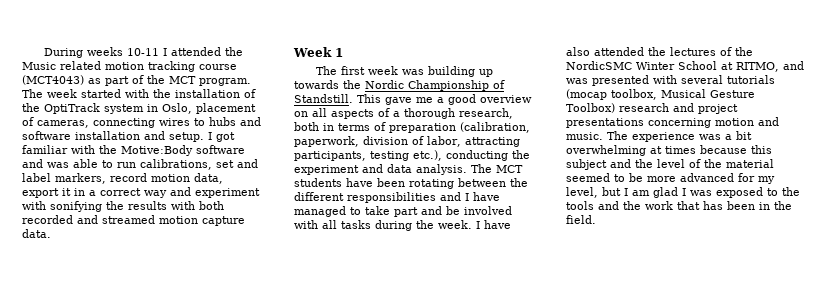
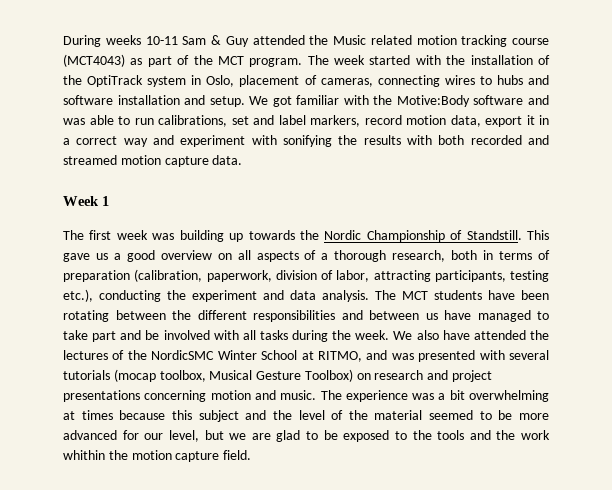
- During weeks 10-11 I attended the Music related motion tracking course (MCT4043) as part of the MCT program.
+ During weeks 10-11 Sam & Guy attended the Music related motion tracking course (MCT4043) as part of the MCT program.
- I got familiar with the Motive:Body software and was able to run calibrations, set and label markers, record motion data, export it in a correct way and experiment with sonifying the results with both recorded and streamed motion capture data.
+ We got familiar with the Motive:Body software and was able to run calibrations, set and label markers, record motion data, export it in a correct way and experiment with sonifying the results with both recorded and streamed motion capture data.
- This gave me a good overview on all aspects of a thorough research, both in terms of preparation (calibration, paperwork, division of labor, attracting participants, testing etc.), conducting the experiment and data analysis.
+ This gave us a good overview on all aspects of a thorough research, both in terms of preparation (calibration, paperwork, division of labor, attracting participants, testing etc.), conducting the experiment and data analysis.
- The MCT students have been rotating between the different responsibilities and I have managed to take part and be involved with all tasks during the week.
+ The MCT students have been rotating between the different responsibilities and between us have managed to take part and be involved with all tasks during the week.
- I have also attended the lectures of the NordicSMC Winter School at RITMO, and was presented with several tutorials (mocap toolbox, Musical Gesture Toolbox) research and project presentations concerning motion and music.
+ We also have attended the lectures of the NordicSMC Winter School at RITMO, and was presented with several tutorials (mocap toolbox, Musical Gesture Toolbox) on research and project presentations concerning motion and music.
- The experience was a bit overwhelming at times because this subject and the level of the material seemed to be more advanced for my level, but I am glad I was exposed to the tools and the work that has been in the field.
+ The experience was a bit overwhelming at times because this subject and the level of the material seemed to be more advanced for our level, but we are glad to be exposed to the tools and the work whithin the motion capture field.

